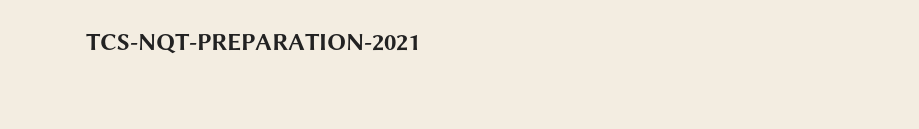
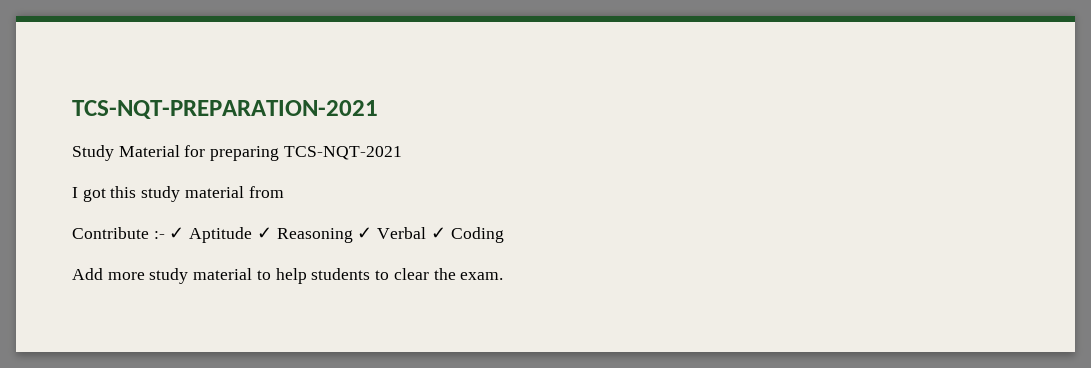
+ Study Material for preparing TCS-NQT-2021
+ I got this study material from
+ Contribute :- ✓ Aptitude ✓ Reasoning ✓ Verbal ✓ Coding
+ Add more study material to help students to clear the exam.

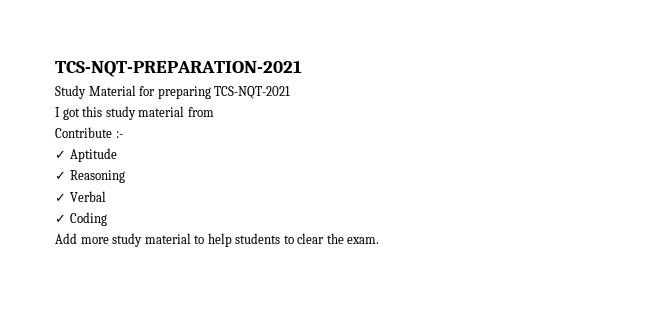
- Contribute :- ✓ Aptitude ✓ Reasoning ✓ Verbal ✓ Coding
+ Contribute :-
+ ✓ Aptitude
+ ✓ Reasoning
+ ✓ Verbal
+ ✓ Coding

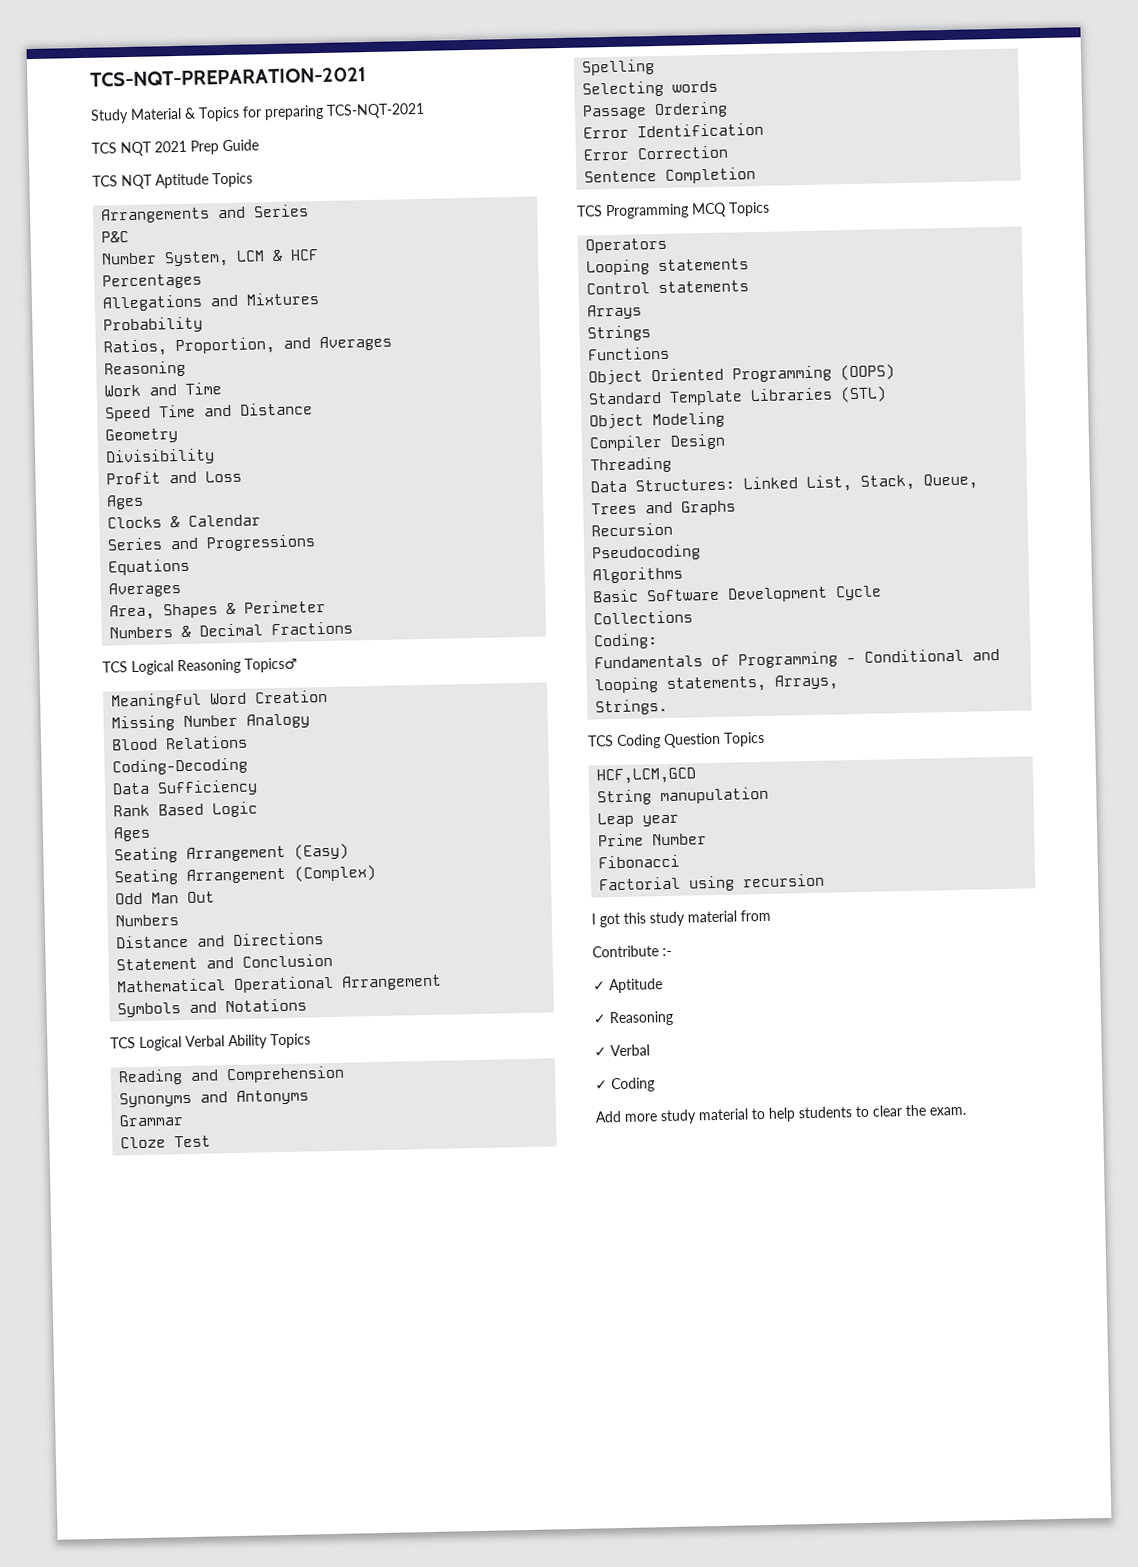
- Study Material for preparing TCS-NQT-2021
+ Study Material & Topics for preparing TCS-NQT-2021
+ TCS NQT 2021 Prep Guide
+ TCS NQT Aptitude Topics
+ Arrangements and Series
+ P&C
+ Number System, LCM & HCF
+ Percentages
+ Allegations and Mixtures
+ Probability
+ Ratios, Proportion, and Averages
+ Reasoning
+ Work and Time
+ Speed Time and Distance
+ Geometry
+ Divisibility
+ Profit and Loss
+ Ages
+ Clocks & Calendar
+ Series and Progressions
+ Equations
+ Averages
+ Area, Shapes & Perimeter
+ Numbers & Decimal Fractions
+ TCS Logical Reasoning Topics♂
+ Meaningful Word Creation
+ Missing Number Analogy
+ Blood Relations
+ Coding-Decoding
+ Data Sufficiency
+ Rank Based Logic
+ Ages
+ Seating Arrangement (Easy)
+ Seating Arrangement (Complex)
+ Odd Man Out
+ Numbers
+ Distance and Directions
+ Statement and Conclusion
+ Mathematical Operational Arrangement
+ Symbols and Notations
+ TCS Logical Verbal Ability Topics
+ Reading and Comprehension
+ Synonyms and Antonyms
+ Grammar
+ Cloze Test
+ Spelling
+ Selecting words
+ Passage Ordering
+ Error Identification
+ Error Correction
+ Sentence Completion
+ TCS Programming MCQ Topics
+ Operators
+ Looping statements
+ Control statements
+ Arrays
+ Strings
+ Functions
+ Object Oriented Programming (OOPS)
+ Standard Template Libraries (STL)
+ Object Modeling
+ Compiler Design
+ Threading
+ Data Structures: Linked List, Stack, Queue, Trees and Graphs
+ Recursion
+ Pseudocoding
+ Algorithms
+ Basic Software Development Cycle
+ Collections
+ Coding:
+ Fundamentals of Programming - Conditional and looping statements, Arrays,
+ Strings.
+ TCS Coding Question Topics
+ HCF,LCM,GCD
+ String manupulation
+ Leap year
+ Prime Number
+ Fibonacci
+ Factorial using recursion

